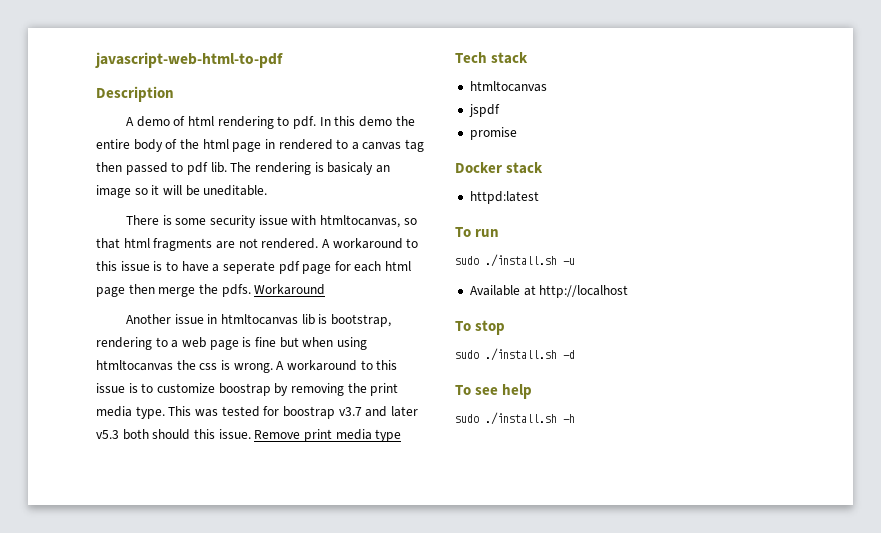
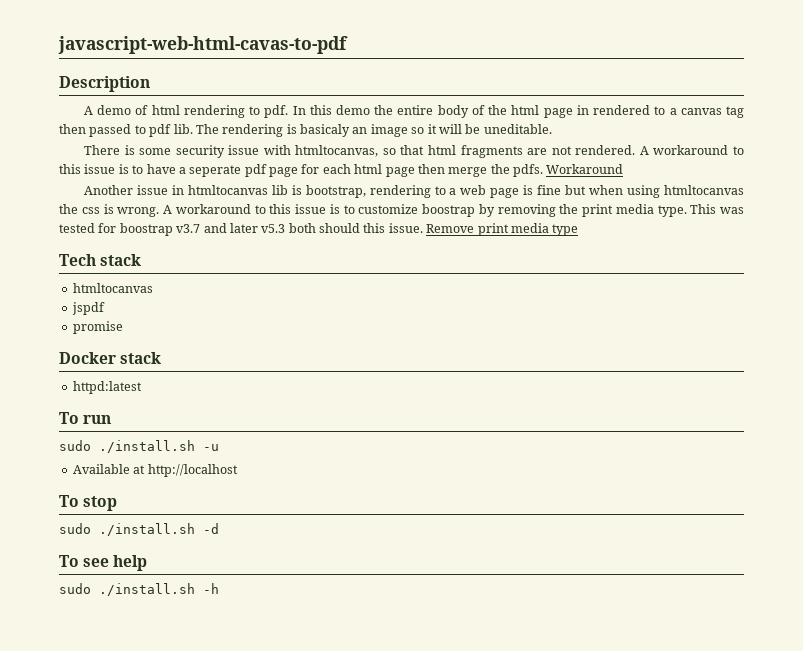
- javascript-web-html-to-pdf
+ javascript-web-html-cavas-to-pdf

